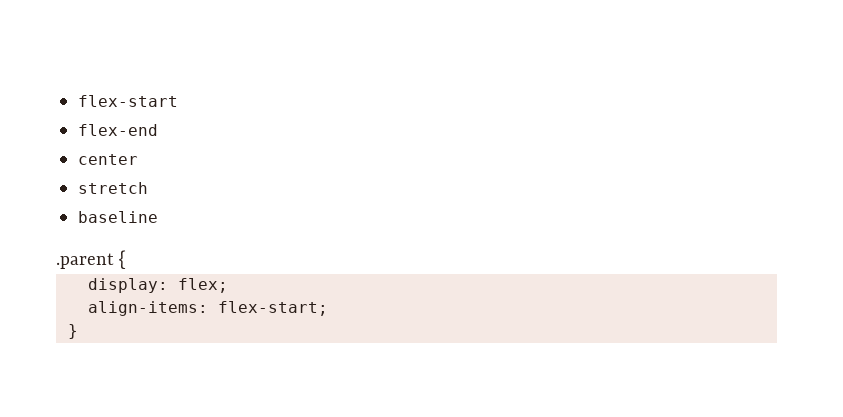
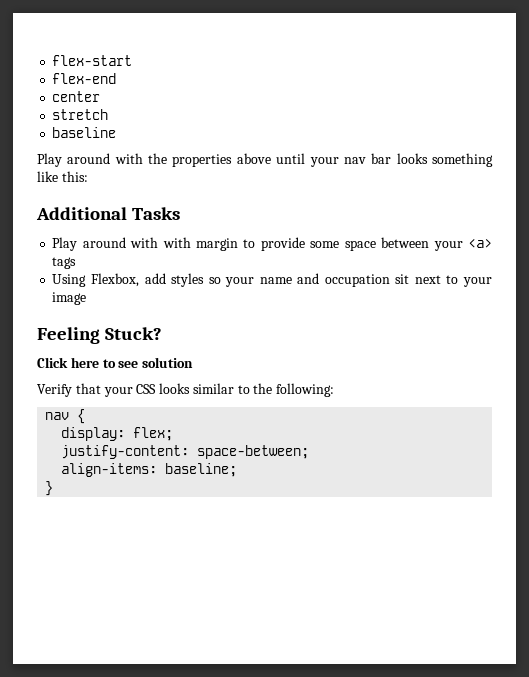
- .parent {
+ Play around with the properties above until your nav bar looks something like this:
+ Additional Tasks
+ Play around with with margin to provide some space between your <a> tags
+ Using Flexbox, add styles so your name and occupation sit next to your image
+ Feeling Stuck?
+ Click here to see solution
+ Verify that your CSS looks similar to the following:
+ nav {
+ justify-content: space-between;
- align-items: flex-start;
+ align-items: baseline;

